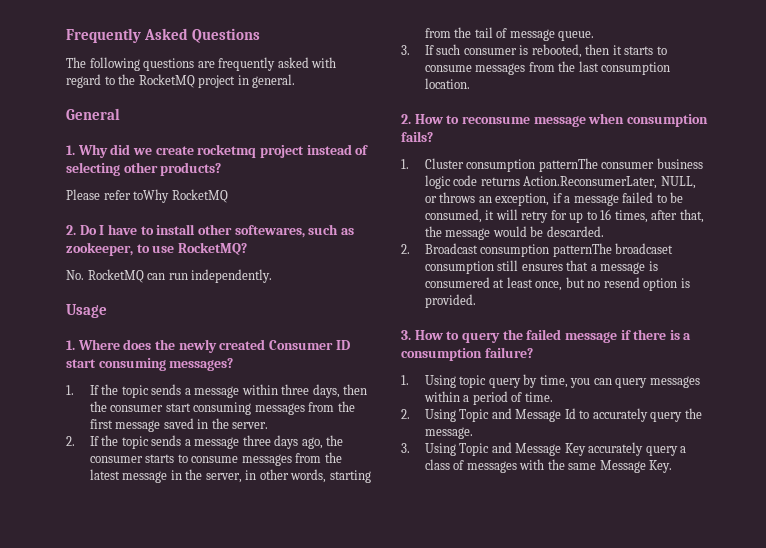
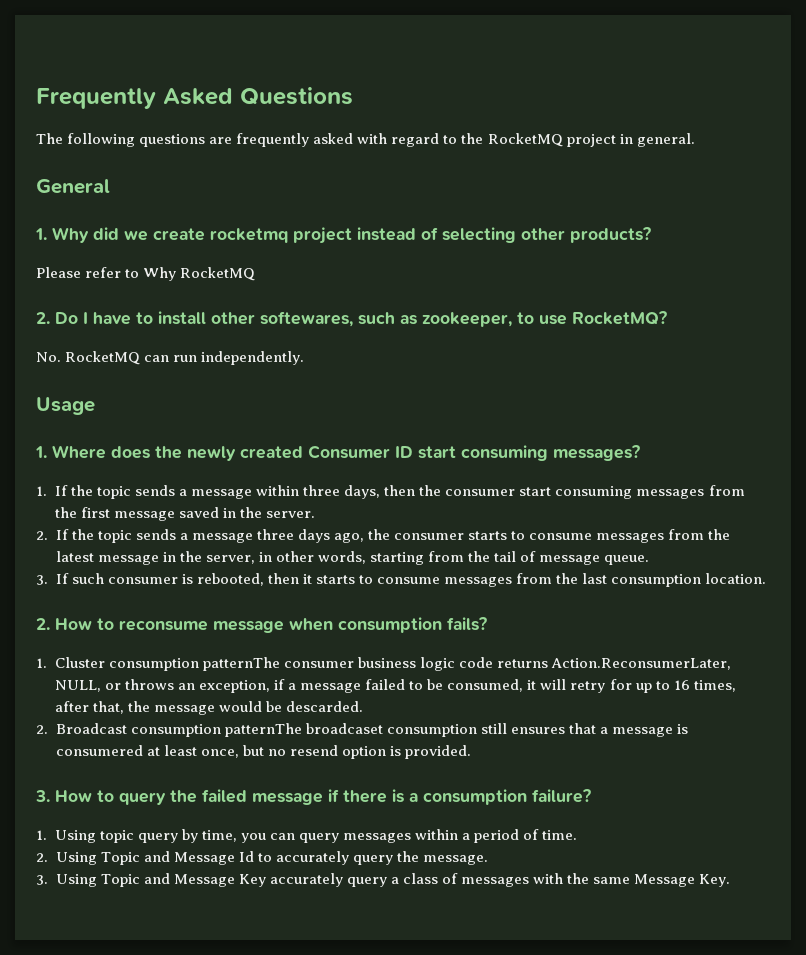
- Please refer toWhy RocketMQ
+ Please refer to Why RocketMQ

